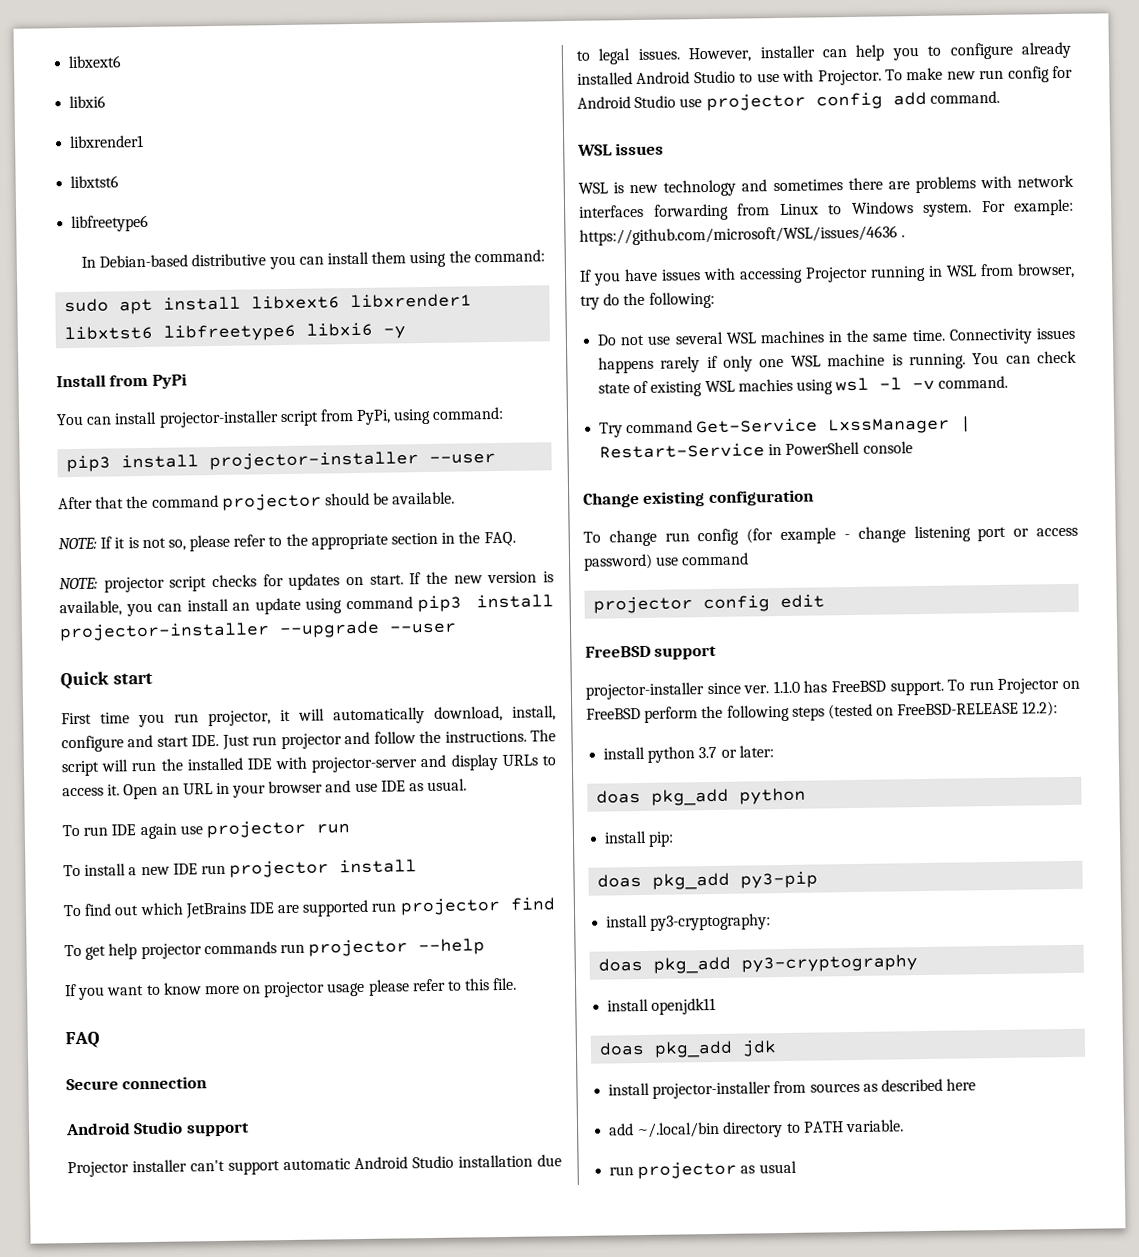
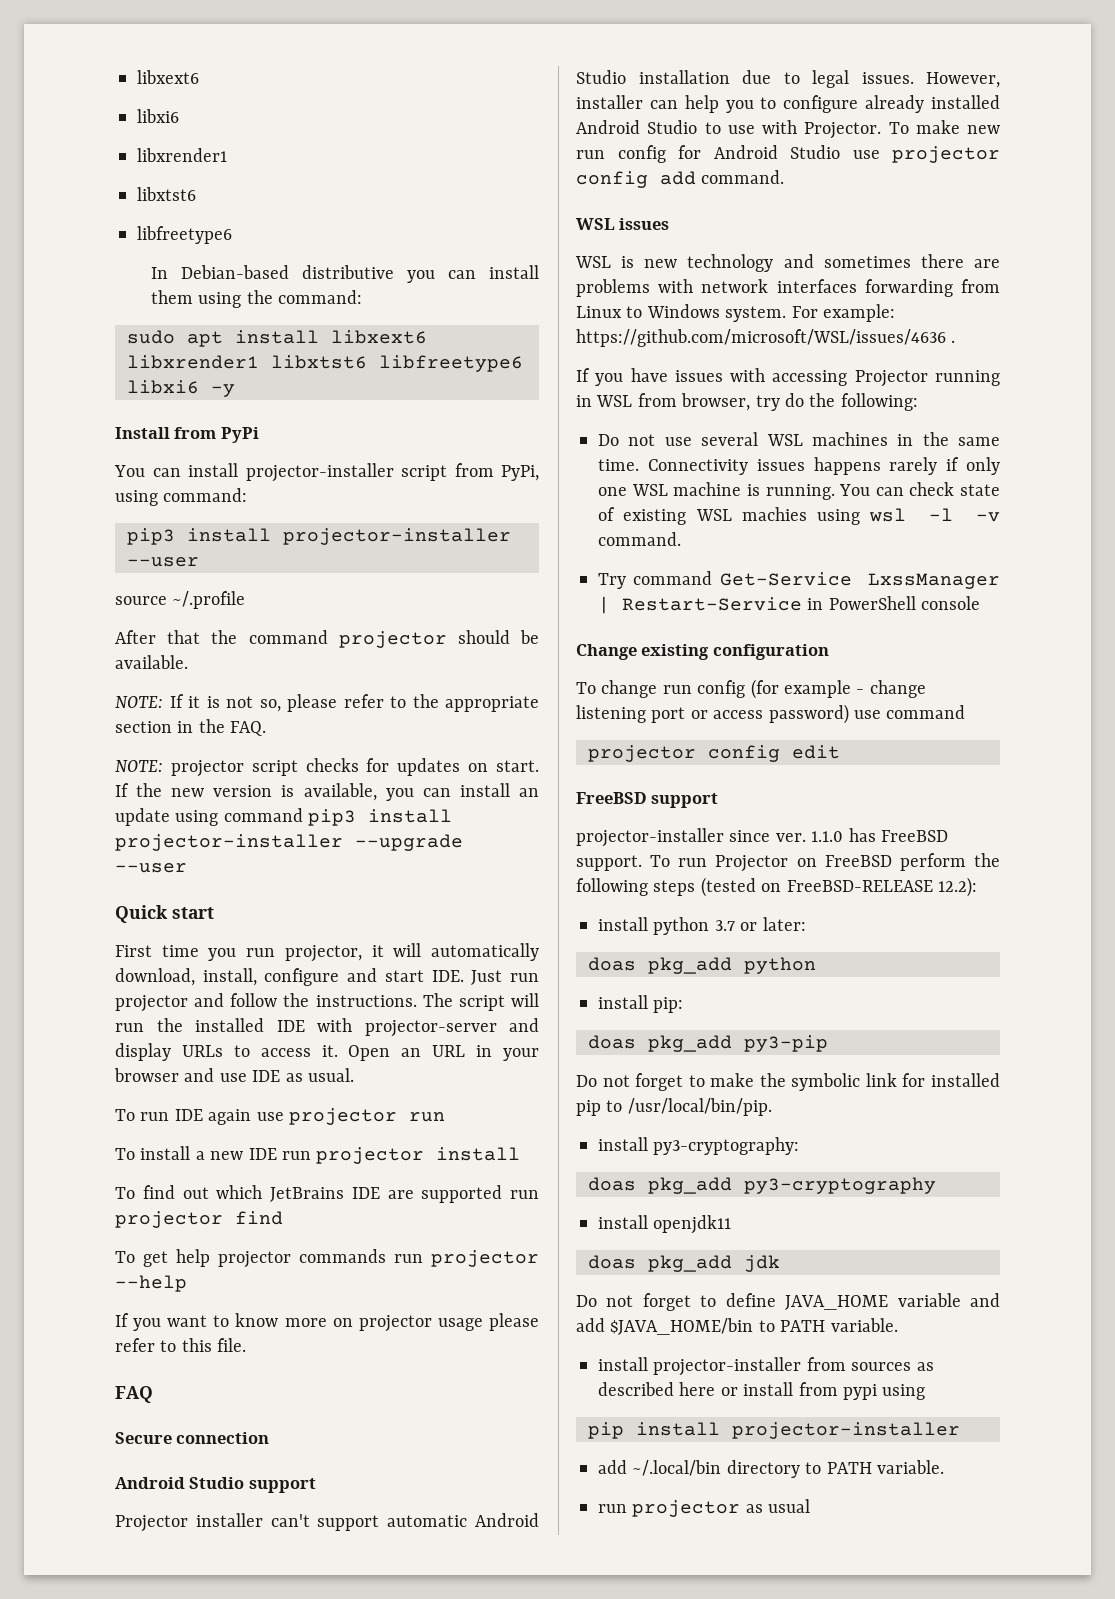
+ source ~/.profile
+ Do not forget to make the symbolic link for installed pip to /usr/local/bin/pip.
+ Do not forget to define JAVA_HOME variable and add $JAVA_HOME/bin to PATH variable.
- install projector-installer from sources as described here
+ install projector-installer from sources as described here or install from pypi using
+ pip install projector-installer

